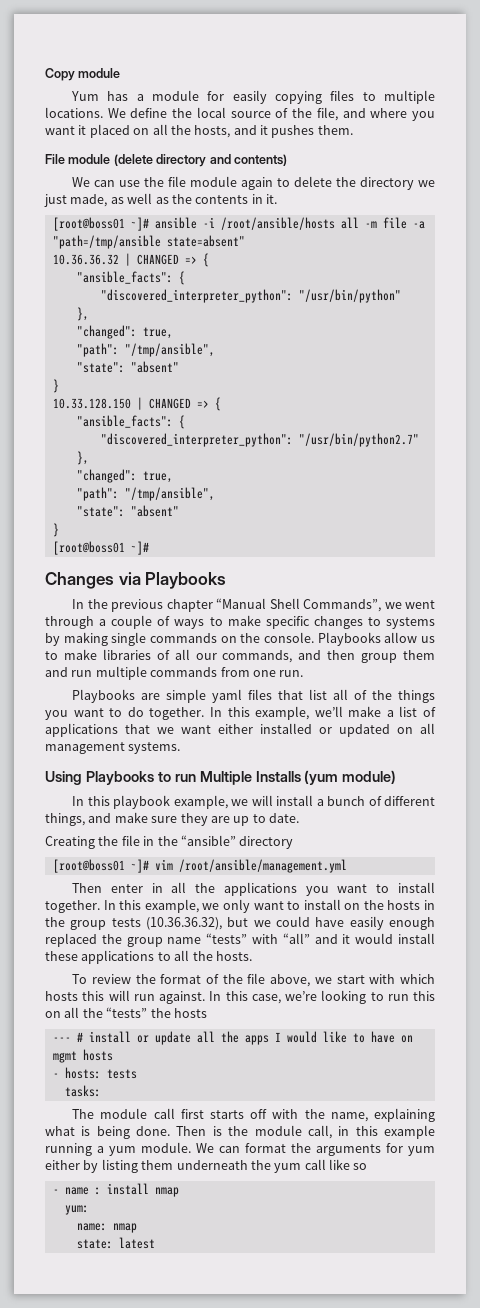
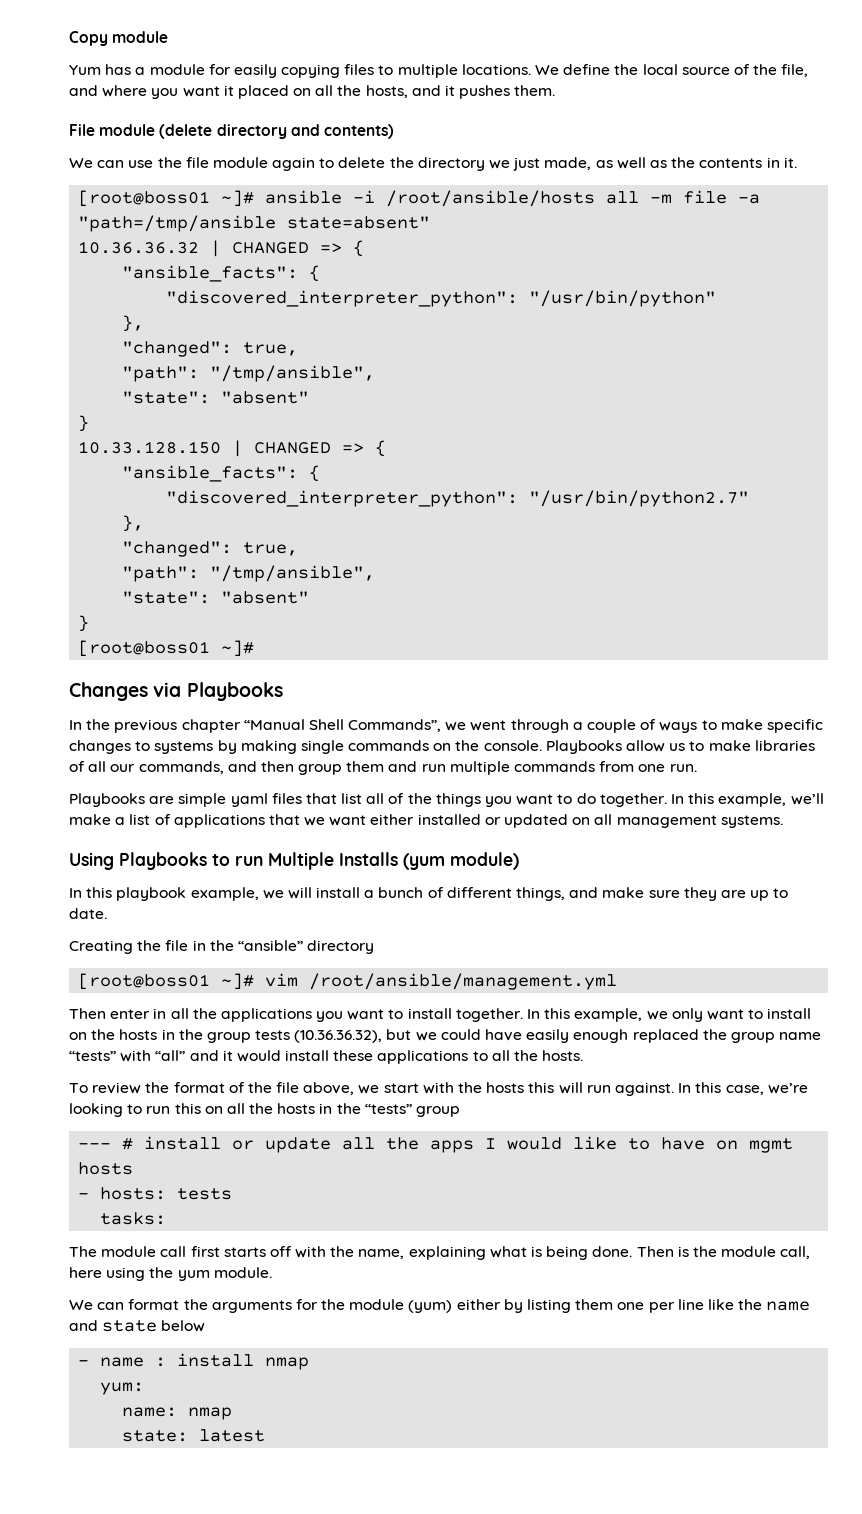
- To review the format of the file above, we start with which hosts this will run against.
+ To review the format of the file above, we start with the hosts this will run against.
- In this case, we’re looking to run this on all the “tests” the hosts
+ In this case, we’re looking to run this on all the hosts in the “tests” group
- Then is the module call, in this example running a yum module. We can format the arguments for yum either by listing them underneath the yum call like so
+ Then is the module call, here using the yum module.
+ We can format the arguments for the module (yum) either by listing them one per line like the name and state below

